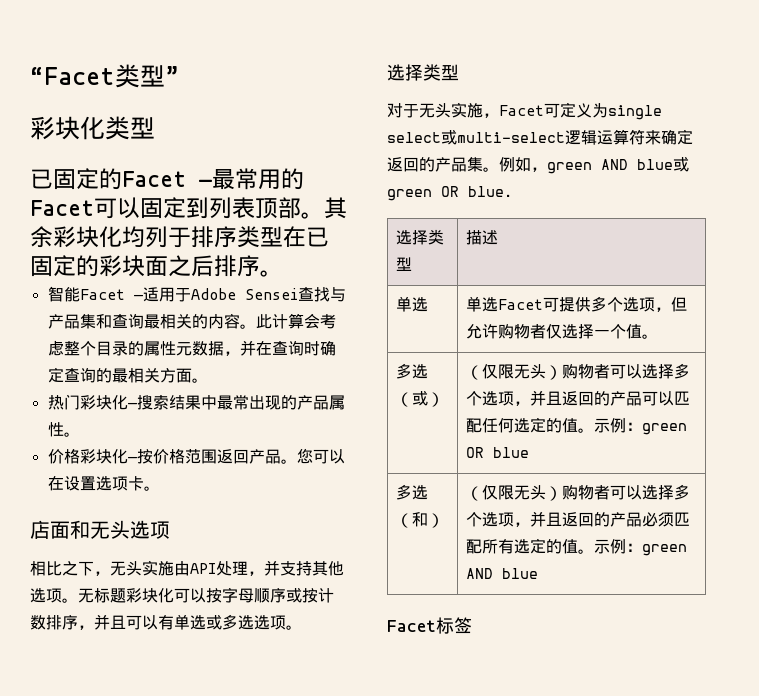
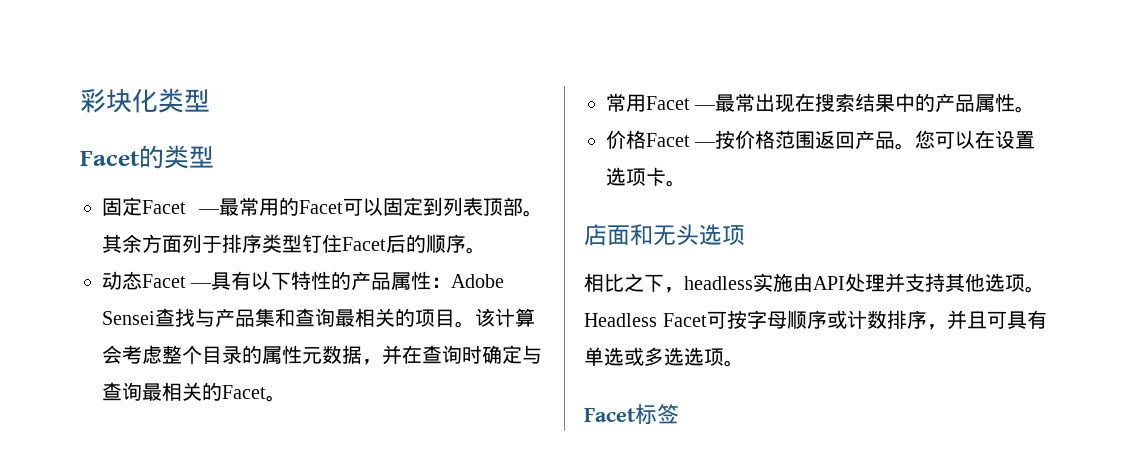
- “Facet类型”
- 已固定的Facet —最常用的Facet可以固定到列表顶部。
+ Facet的类型
+ 固定Facet —最常用的Facet可以固定到列表顶部。
- 其余彩块化均列于排序类型在已固定的彩块面之后排序。
+ 其余方面列于排序类型钉住Facet后的顺序。
- 智能Facet —适用于Adobe Sensei查找与产品集和查询最相关的内容。此计算会考虑整个目录的属性元数据，并在查询时确定查询的最相关方面。
- 热门彩块化—搜索结果中最常出现的产品属性。
+ 动态Facet —具有以下特性的产品属性：Adobe Sensei查找与产品集和查询最相关的项目。该计算会考虑整个目录的属性元数据，并在查询时确定与查询最相关的Facet。
+ 常用Facet —最常出现在搜索结果中的产品属性。
- 价格彩块化—按价格范围返回产品。
+ 价格Facet —按价格范围返回产品。
- 相比之下，无头实施由API处理，并支持其他选项。
+ 相比之下，headless实施由API处理并支持其他选项。
- 无标题彩块化可以按字母顺序或按计数排序，并且可以有单选或多选选项。
- 选择类型
- 对于无头实施，Facet可定义为single select或multi-select逻辑运算符来确定返回的产品集。例如，green AND blue或green OR blue.
- 选择类型 | 描述
- 单选 | 单选Facet可提供多个选项，但允许购物者仅选择一个值。
- 多选（或） | （仅限无头）购物者可以选择多个选项，并且返回的产品可以匹配任何选定的值。示例：green OR blue
- 多选（和） | （仅限无头）购物者可以选择多个选项，并且返回的产品必须匹配所有选定的值。示例：green AND blue
+ Headless Facet可按字母顺序或计数排序，并且可具有单选或多选选项。

